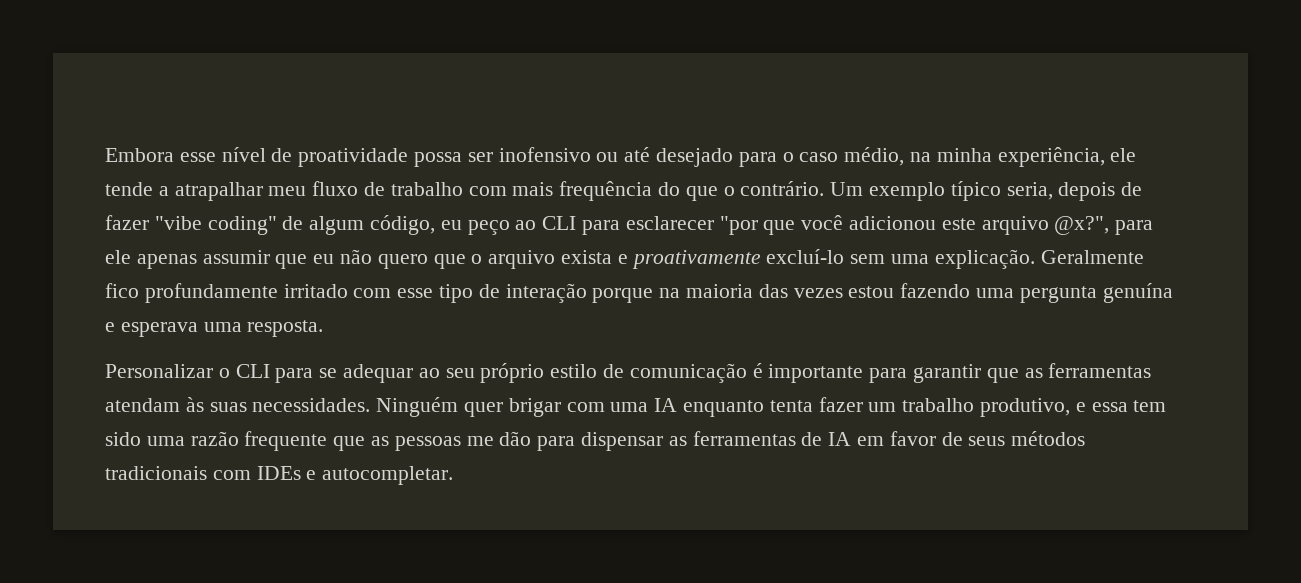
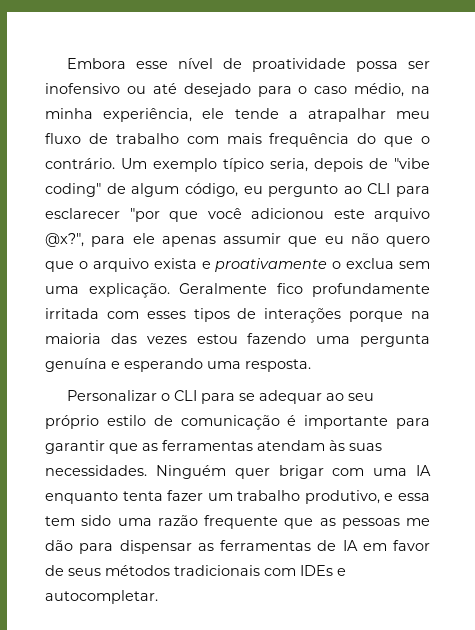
- Um exemplo típico seria, depois de fazer "vibe coding" de algum código, eu peço ao CLI para esclarecer "por que você adicionou este arquivo @x?", para ele apenas assumir que eu não quero que o arquivo exista e proativamente excluí-lo sem uma explicação.
+ Um exemplo típico seria, depois de "vibe coding" de algum código, eu pergunto ao CLI para esclarecer "por que você adicionou este arquivo @x?", para ele apenas assumir que eu não quero que o arquivo exista e proativamente o exclua sem uma explicação.
- Geralmente fico profundamente irritado com esse tipo de interação porque na maioria das vezes estou fazendo uma pergunta genuína e esperava uma resposta.
+ Geralmente fico profundamente irritada com esses tipos de interações porque na maioria das vezes estou fazendo uma pergunta genuína e esperando uma resposta.

